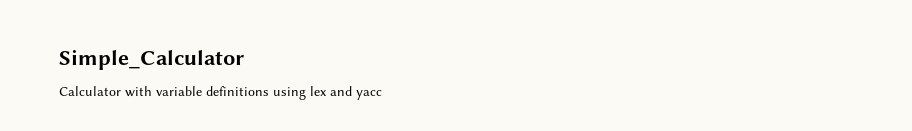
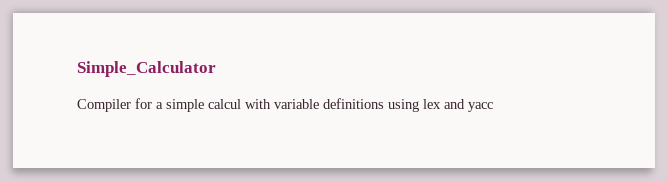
- Calculator with variable definitions using lex and yacc
+ Compiler for a simple calcul with variable definitions using lex and yacc

